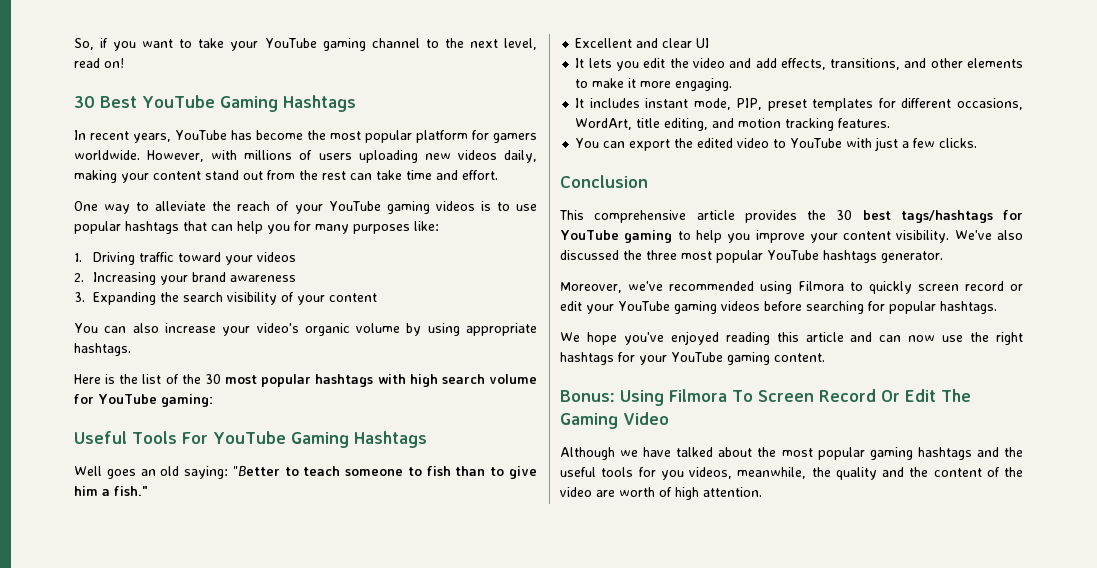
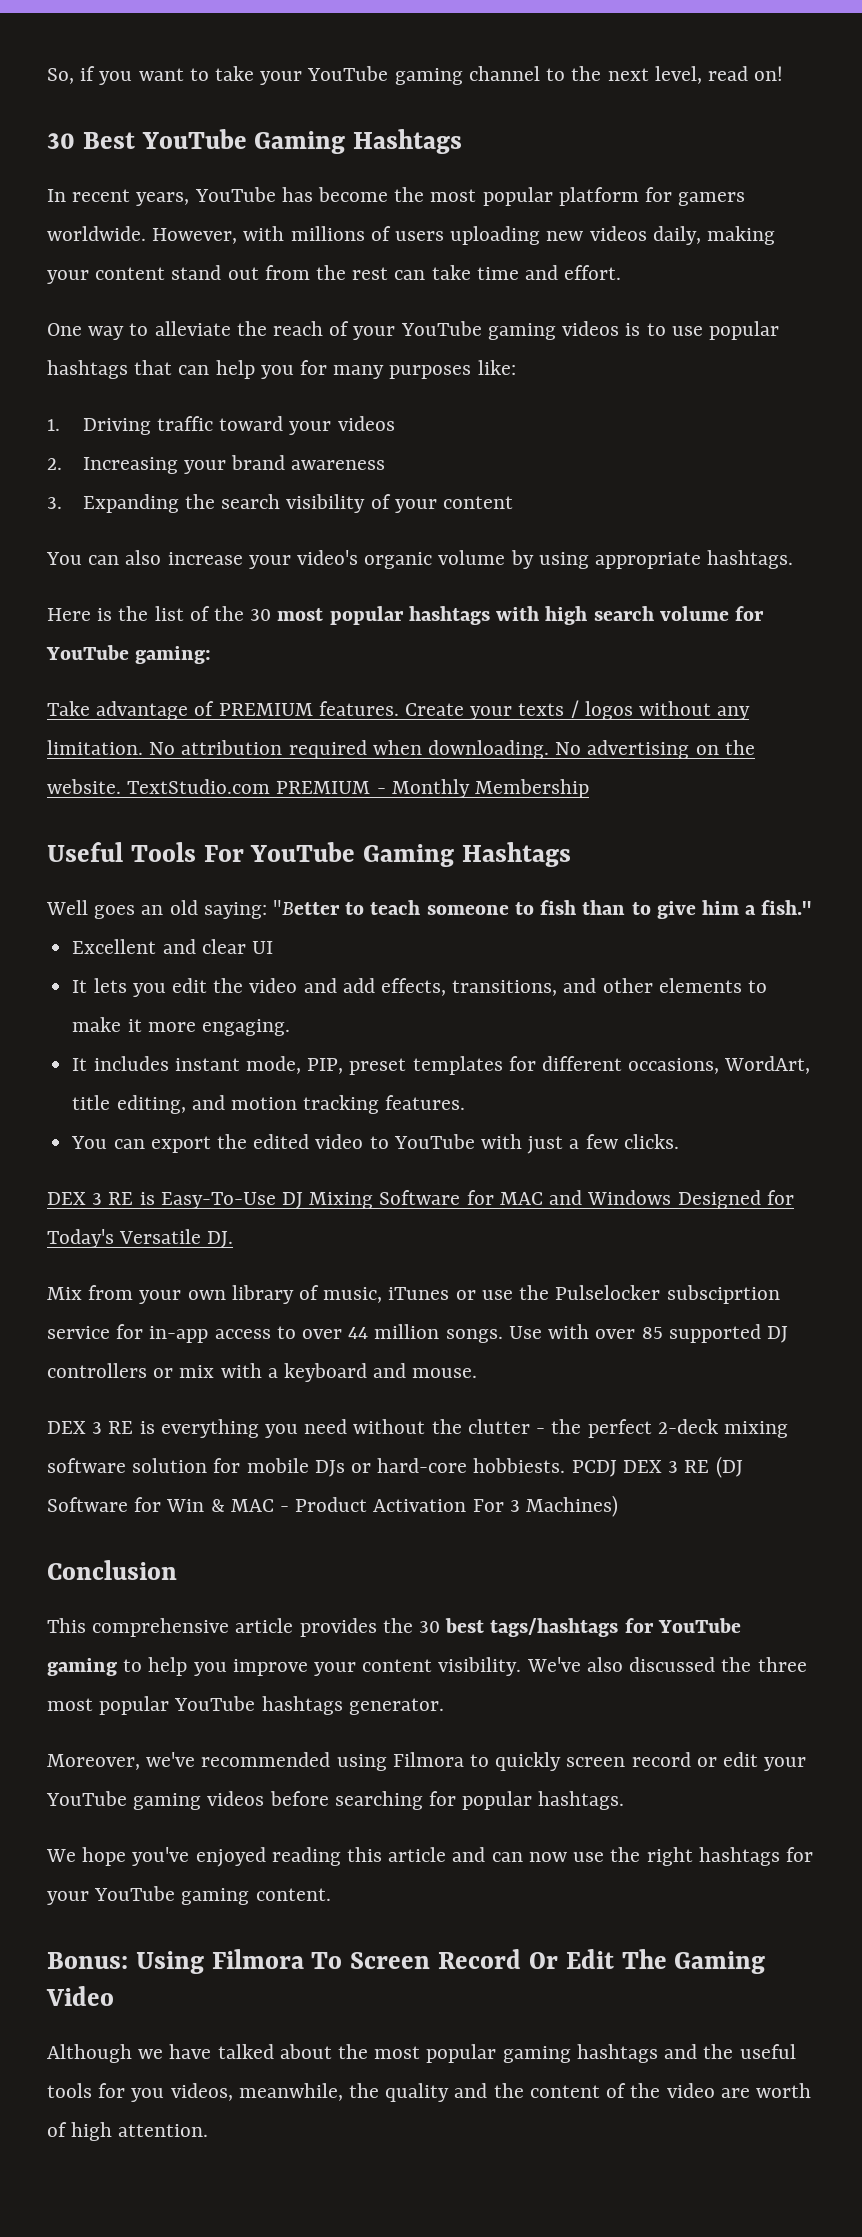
+ Take advantage of PREMIUM features. Create your texts / logos without any limitation. No attribution required when downloading. No advertising on the website. TextStudio.com PREMIUM - Monthly Membership
+ DEX 3 RE is Easy-To-Use DJ Mixing Software for MAC and Windows Designed for Today's Versatile DJ.
+ Mix from your own library of music, iTunes or use the Pulselocker subsciprtion service for in-app access to over 44 million songs. Use with over 85 supported DJ controllers or mix with a keyboard and mouse.
+ DEX 3 RE is everything you need without the clutter - the perfect 2-deck mixing software solution for mobile DJs or hard-core hobbiests. PCDJ DEX 3 RE (DJ Software for Win & MAC - Product Activation For 3 Machines)

